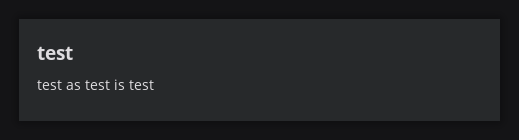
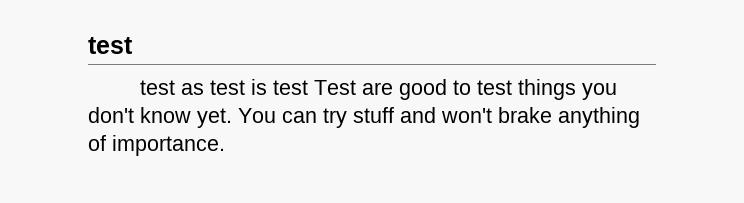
- test as test is test
+ test as test is test Test are good to test things you don't know yet. You can try stuff and won't brake anything of importance.

